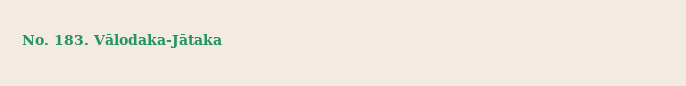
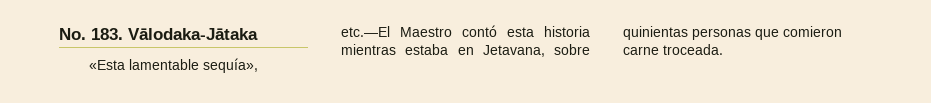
+ «Esta lamentable sequía», etc.—El Maestro contó esta historia mientras estaba en Jetavana, sobre quinientas personas que comieron carne troceada.

